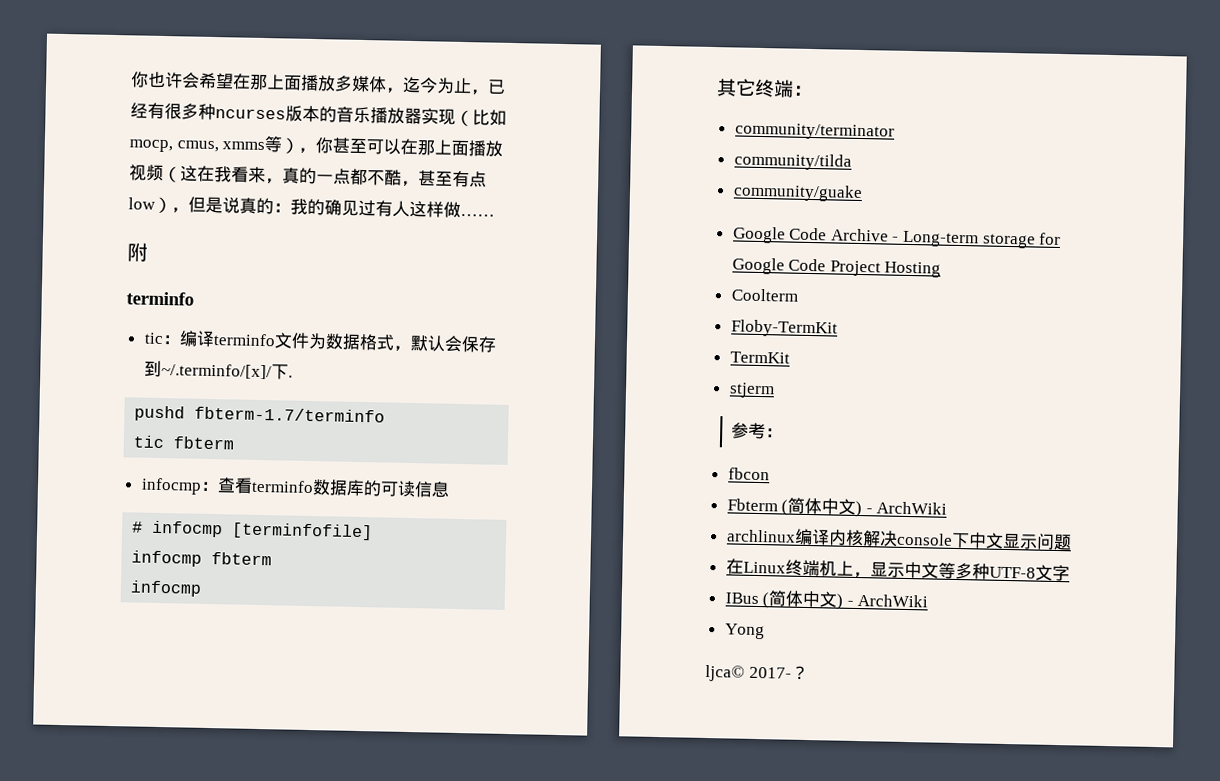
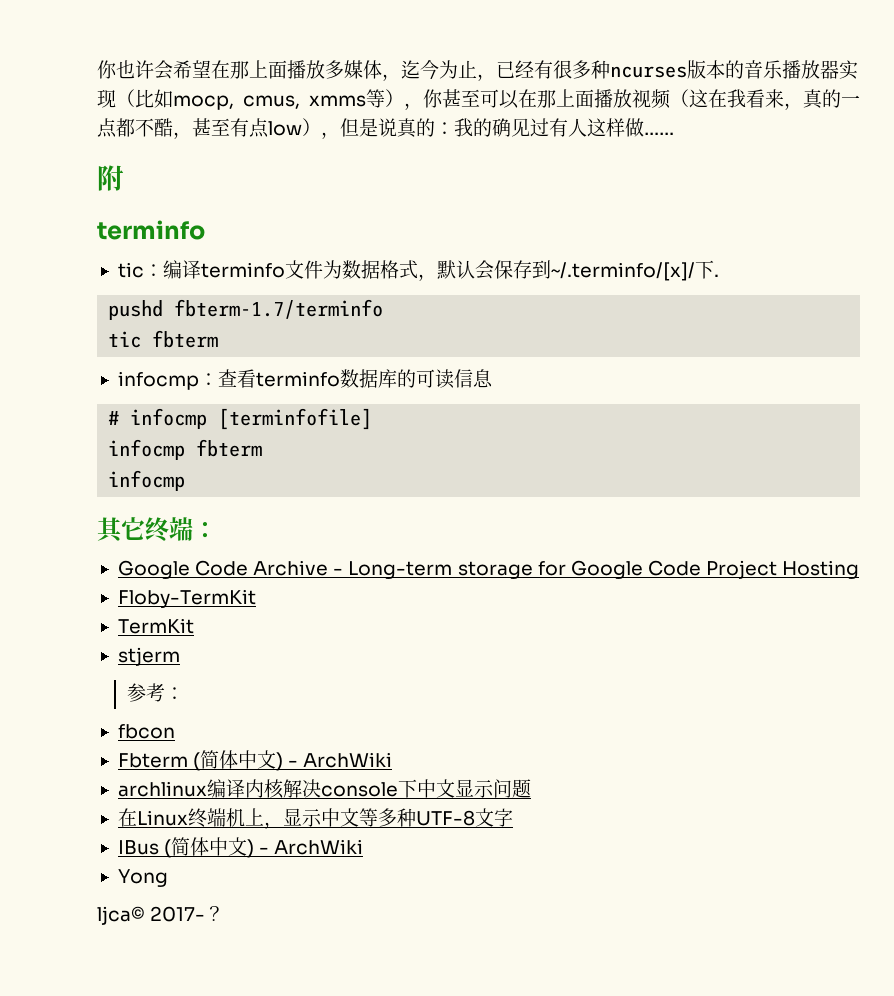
- community/terminator
- community/tilda
- community/guake
- Coolterm

